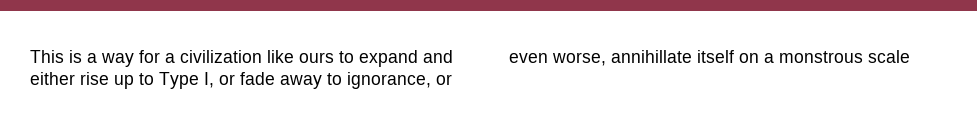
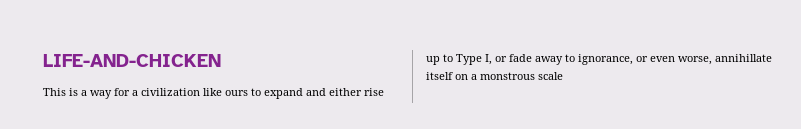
+ LIFE-AND-CHICKEN

